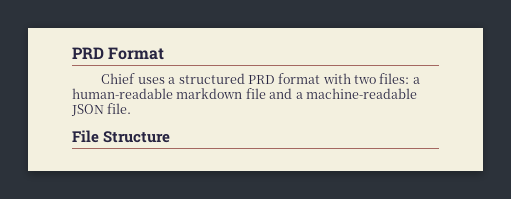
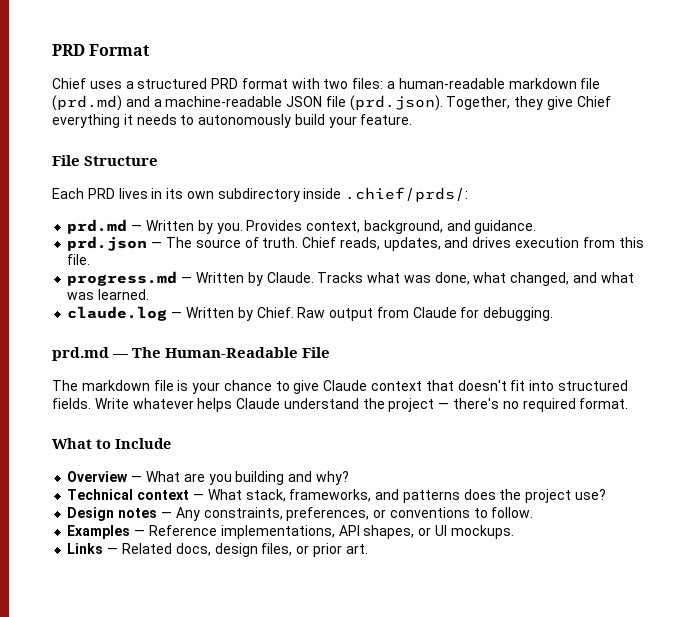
- Chief uses a structured PRD format with two files: a human-readable markdown file and a machine-readable JSON file.
+ Chief uses a structured PRD format with two files: a human-readable markdown file (prd.md) and a machine-readable JSON file (prd.json). Together, they give Chief everything it needs to autonomously build your feature.
  File Structure
+ Each PRD lives in its own subdirectory inside .chief/prds/:
+ prd.md — Written by you. Provides context, background, and guidance.
+ prd.json — The source of truth. Chief reads, updates, and drives execution from this file.
+ progress.md — Written by Claude. Tracks what was done, what changed, and what was learned.
+ claude.log — Written by Chief. Raw output from Claude for debugging.
+ prd.md — The Human-Readable File
+ The markdown file is your chance to give Claude context that doesn't fit into structured fields. Write whatever helps Claude understand the project — there's no required format.
+ What to Include
+ Overview — What are you building and why?
+ Technical context — What stack, frameworks, and patterns does the project use?
+ Design notes — Any constraints, preferences, or conventions to follow.
+ Examples — Reference implementations, API shapes, or UI mockups.
+ Links — Related docs, design files, or prior art.

